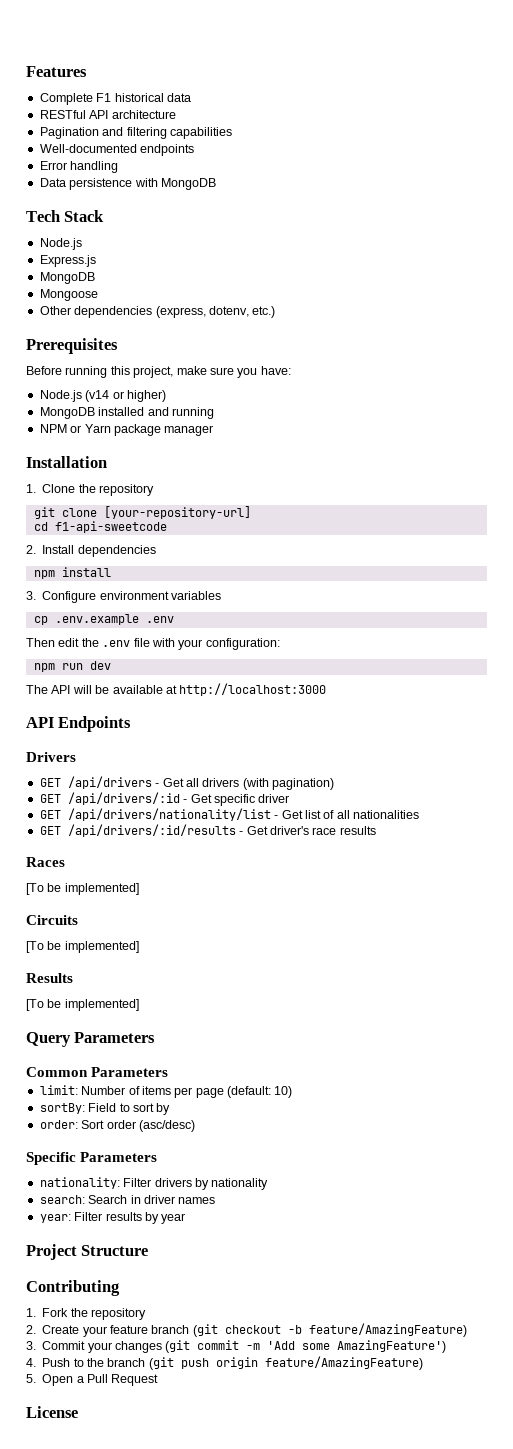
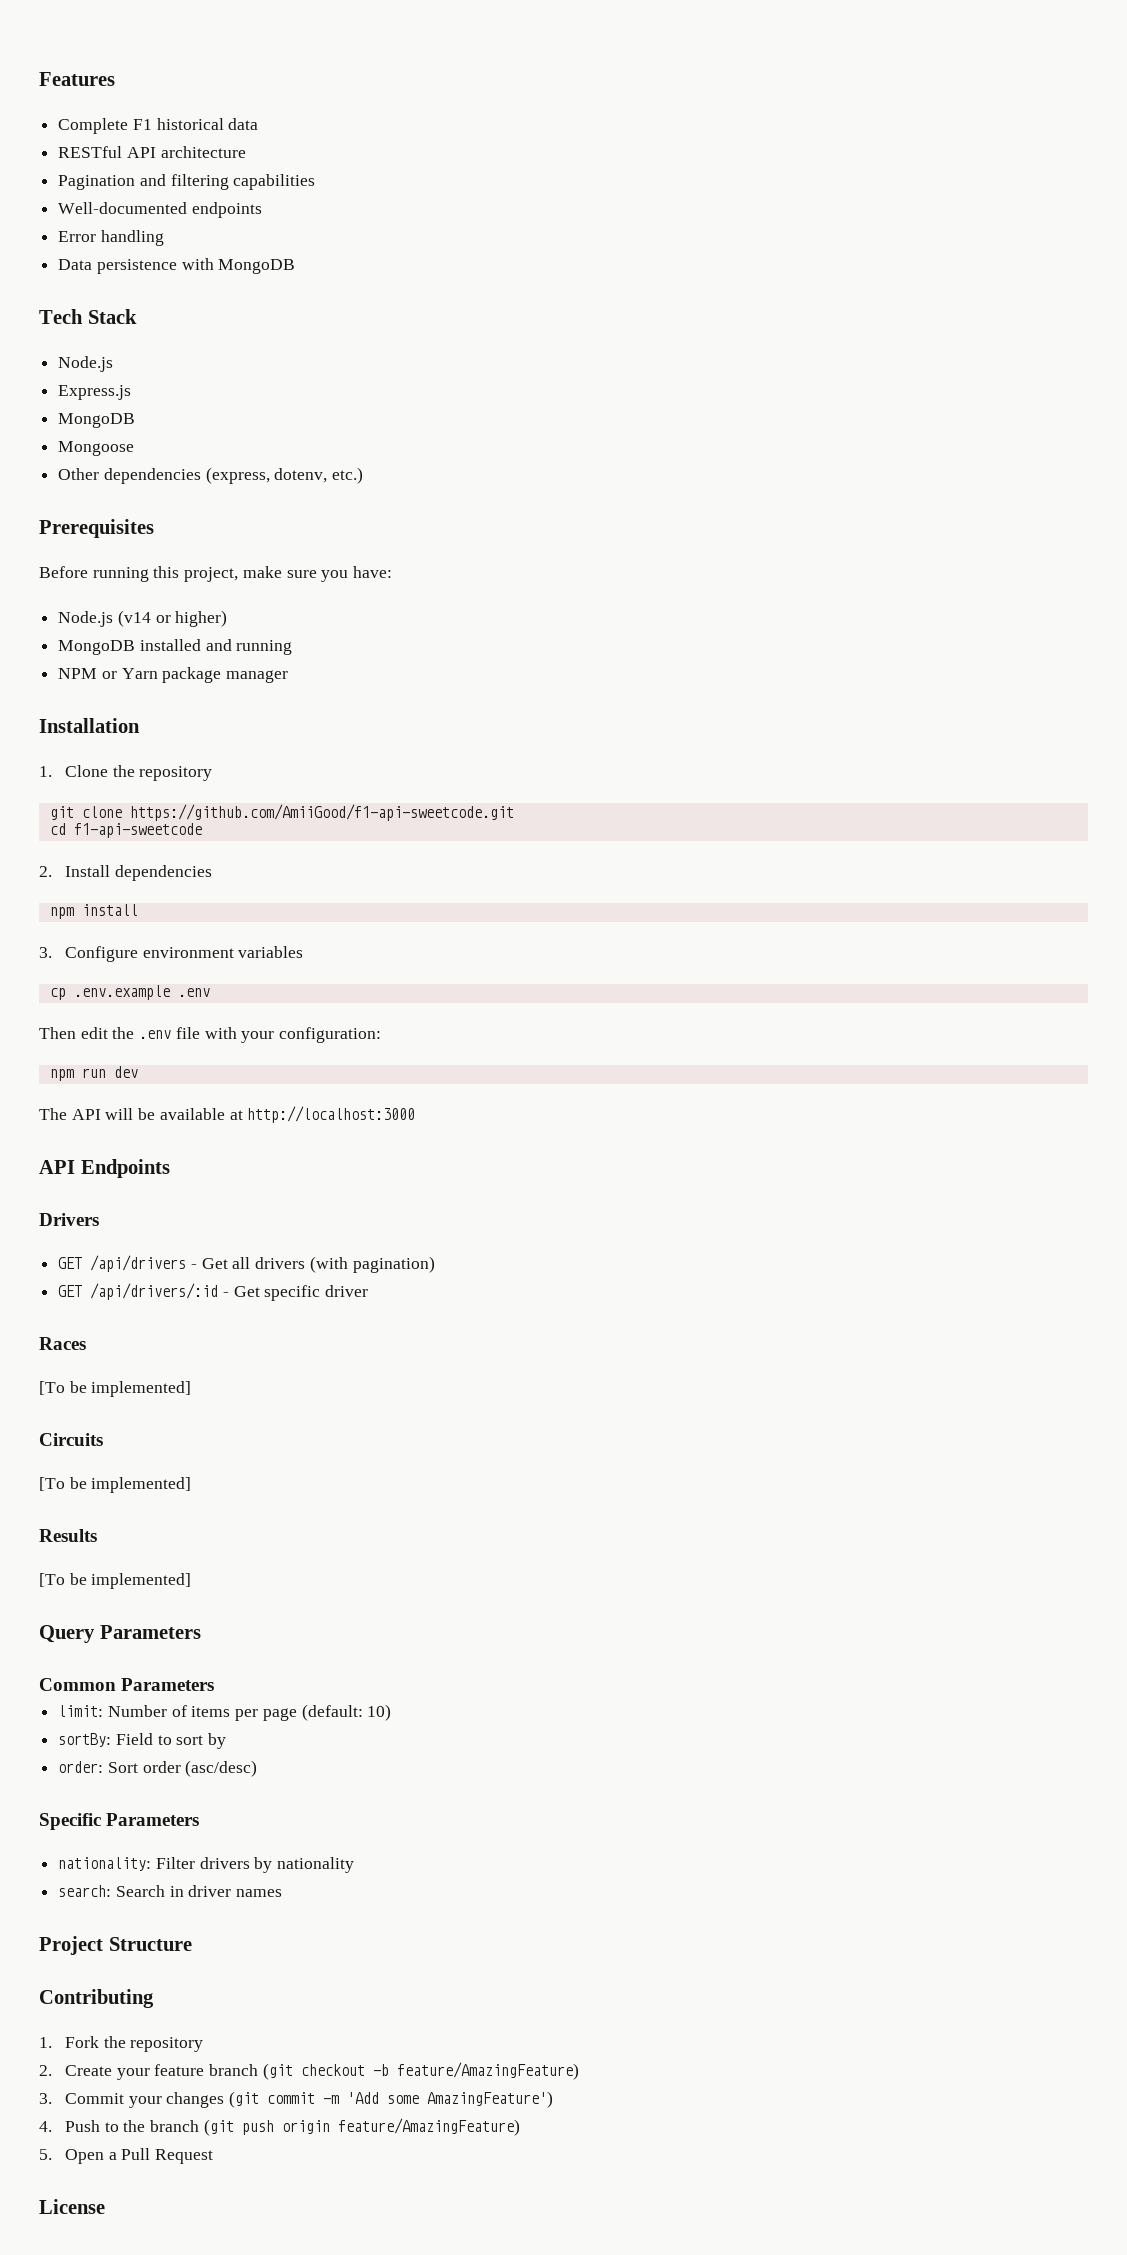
- git clone [your-repository-url]
+ git clone https://github.com/AmiiGood/f1-api-sweetcode.git
- GET /api/drivers/nationality/list - Get list of all nationalities
- GET /api/drivers/:id/results - Get driver's race results
- year: Filter results by year

